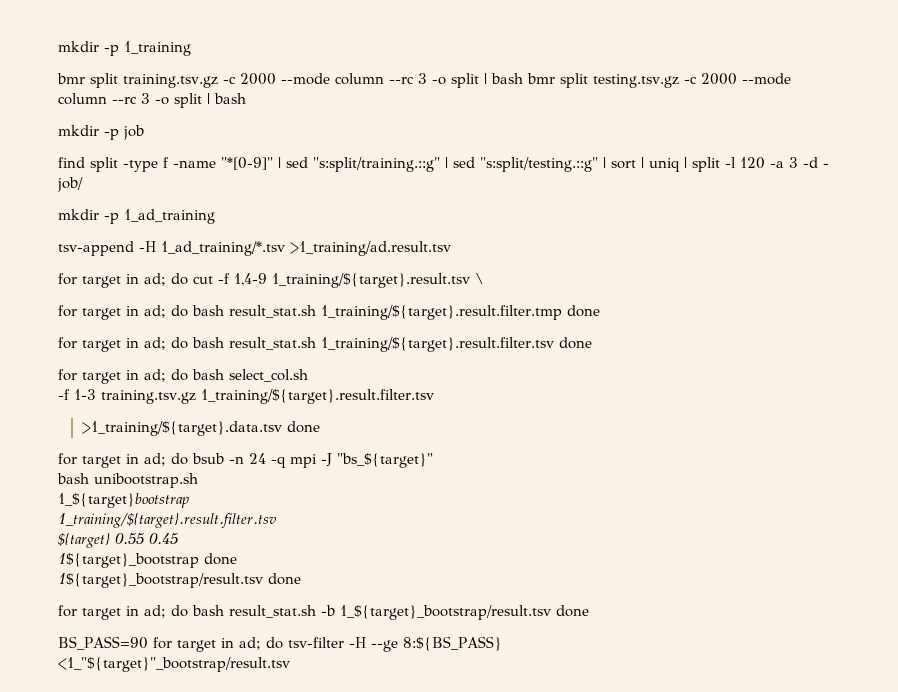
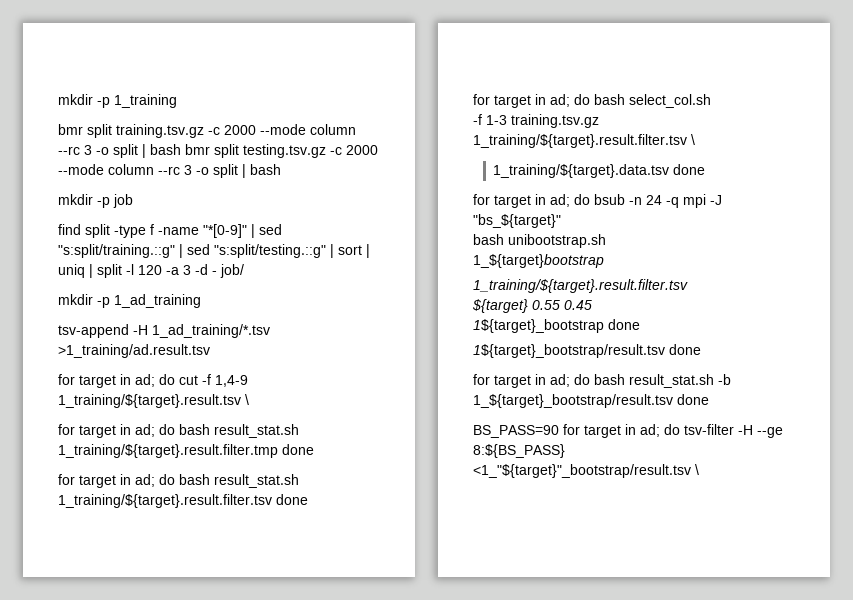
- -f 1-3 training.tsv.gz 1_training/${target}.result.filter.tsv
- >1_training/${target}.data.tsv done
+ -f 1-3 training.tsv.gz 1_training/${target}.result.filter.tsv \
+ 1_training/${target}.data.tsv done
- <1_"${target}"_bootstrap/result.tsv
+ <1_"${target}"_bootstrap/result.tsv \

